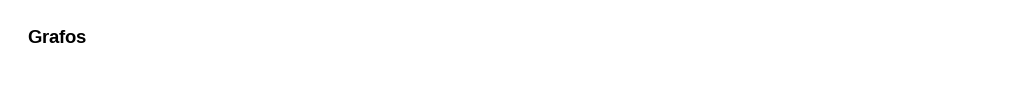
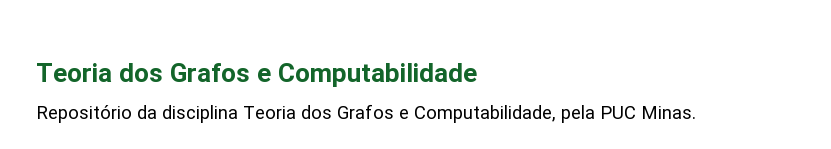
- Grafos
+ Teoria dos Grafos e Computabilidade
+ Repositório da disciplina Teoria dos Grafos e Computabilidade, pela PUC Minas.

